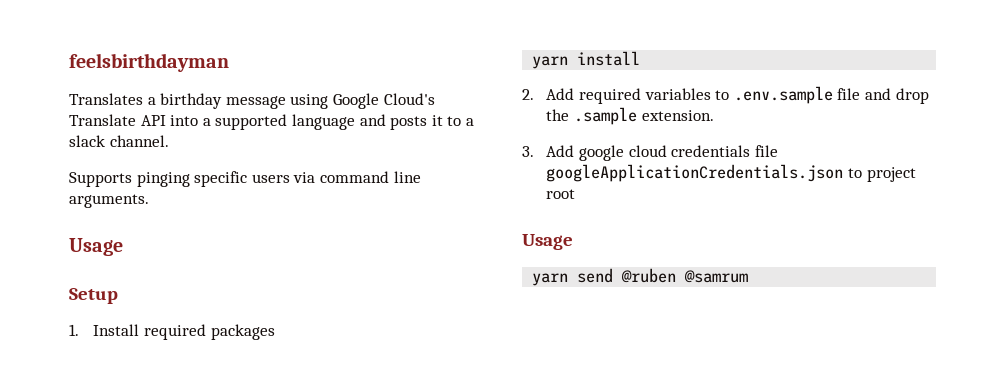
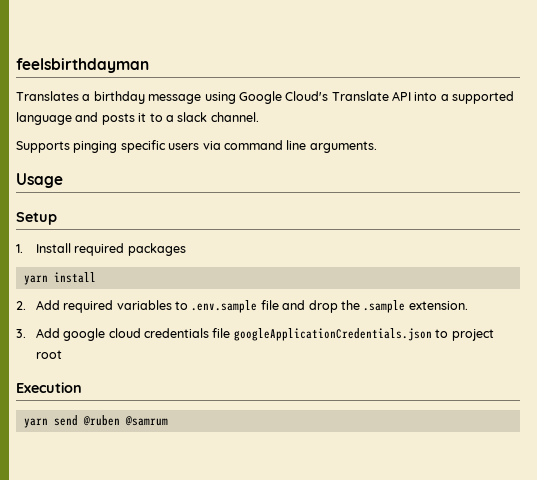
  3. Add google cloud credentials file googleApplicationCredentials.json to project root
- Usage
+ Execution

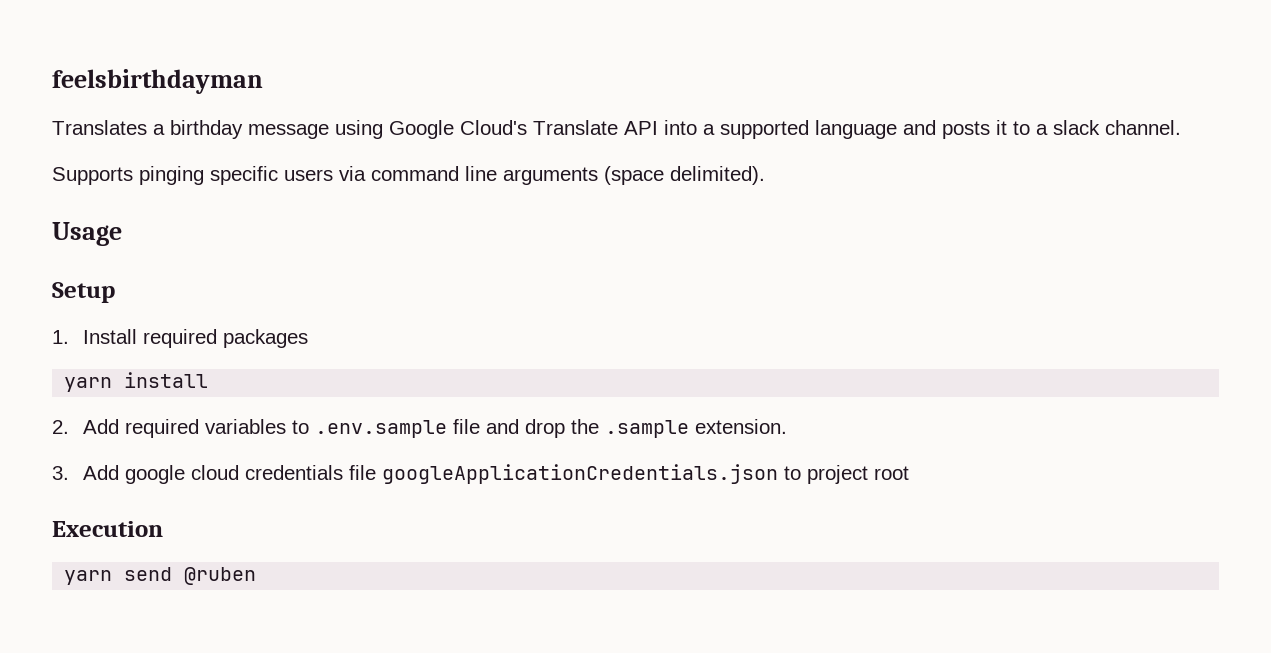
- Supports pinging specific users via command line arguments.
+ Supports pinging specific users via command line arguments (space delimited).
- yarn send @ruben @samrum
+ yarn send @ruben

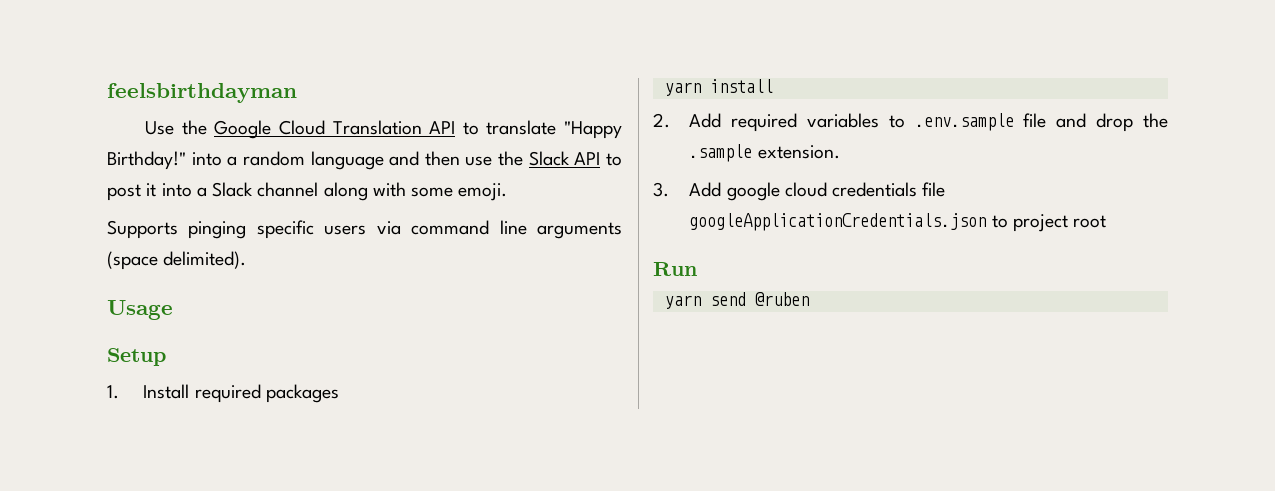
- Translates a birthday message using Google Cloud's Translate API into a supported language and posts it to a slack channel.
+ Use the Google Cloud Translation API to translate "Happy Birthday!" into a random language and then use the Slack API to post it into a Slack channel along with some emoji.
- Execution
+ Run

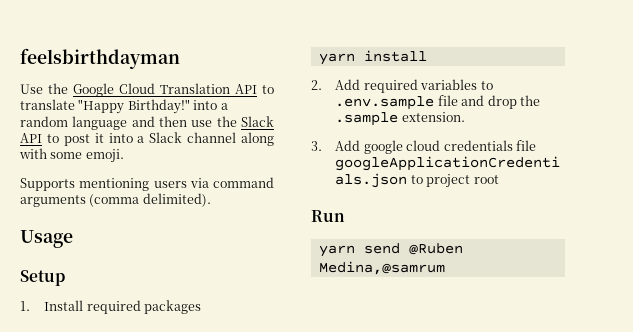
- Supports pinging specific users via command line arguments (space delimited).
+ Supports mentioning users via command arguments (comma delimited).
- yarn send @ruben
+ yarn send @Ruben Medina,@samrum

